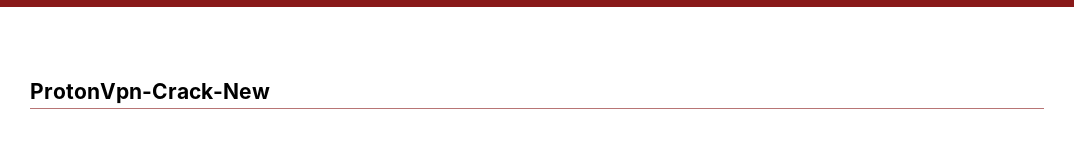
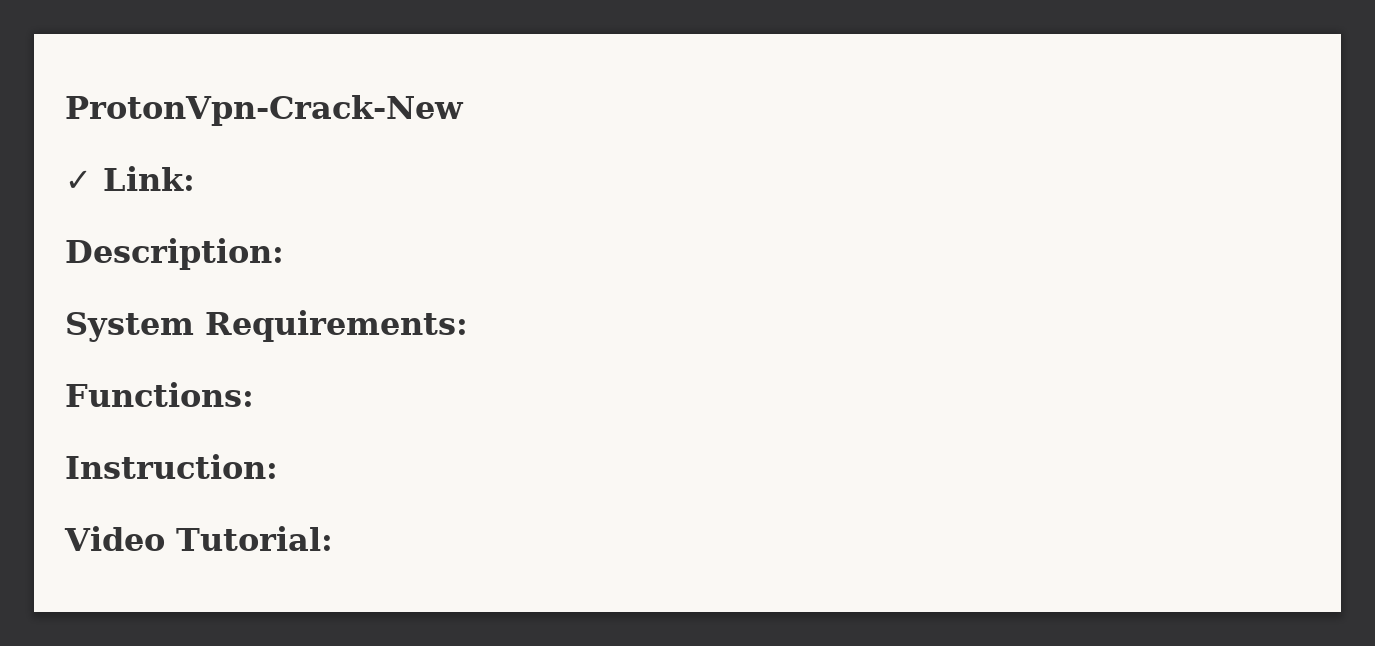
+ ✓ Link:
+ Description:
+ System Requirements:
+ Functions:
+ Instruction:
+ Video Tutorial:

